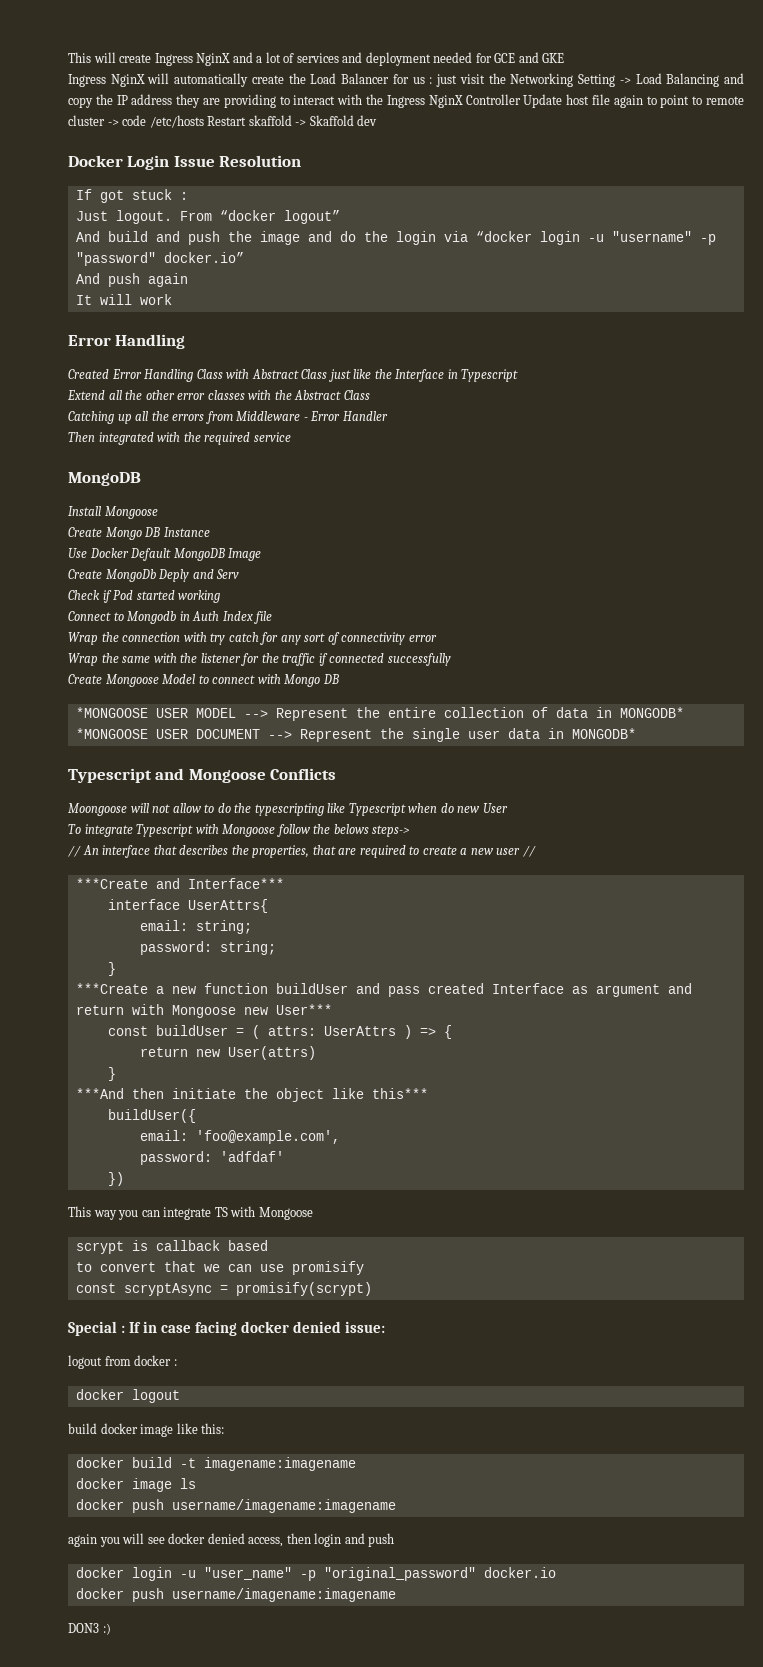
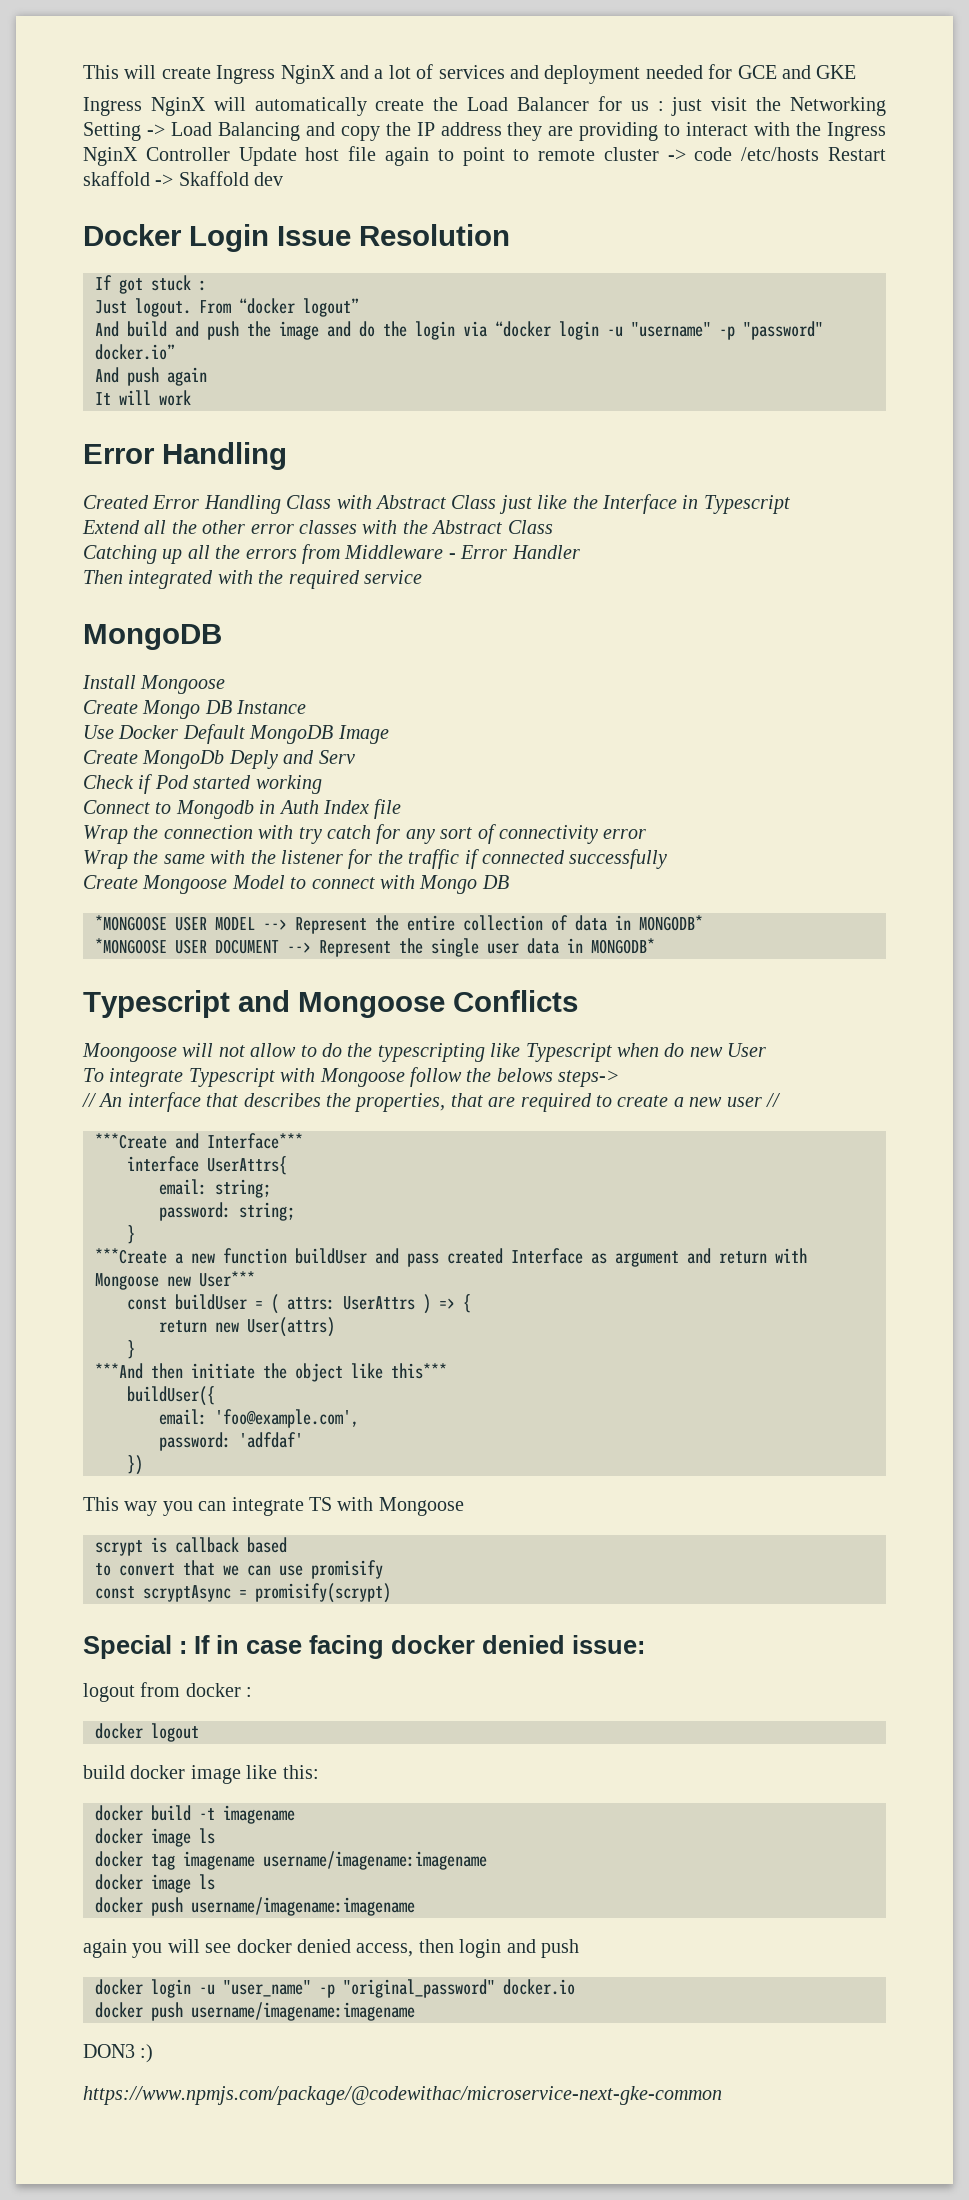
- docker build -t imagename:imagename
+ docker build -t imagename
+ docker image ls
+ docker tag imagename username/imagename:imagename
+ https://www.npmjs.com/package/@codewithac/microservice-next-gke-common

